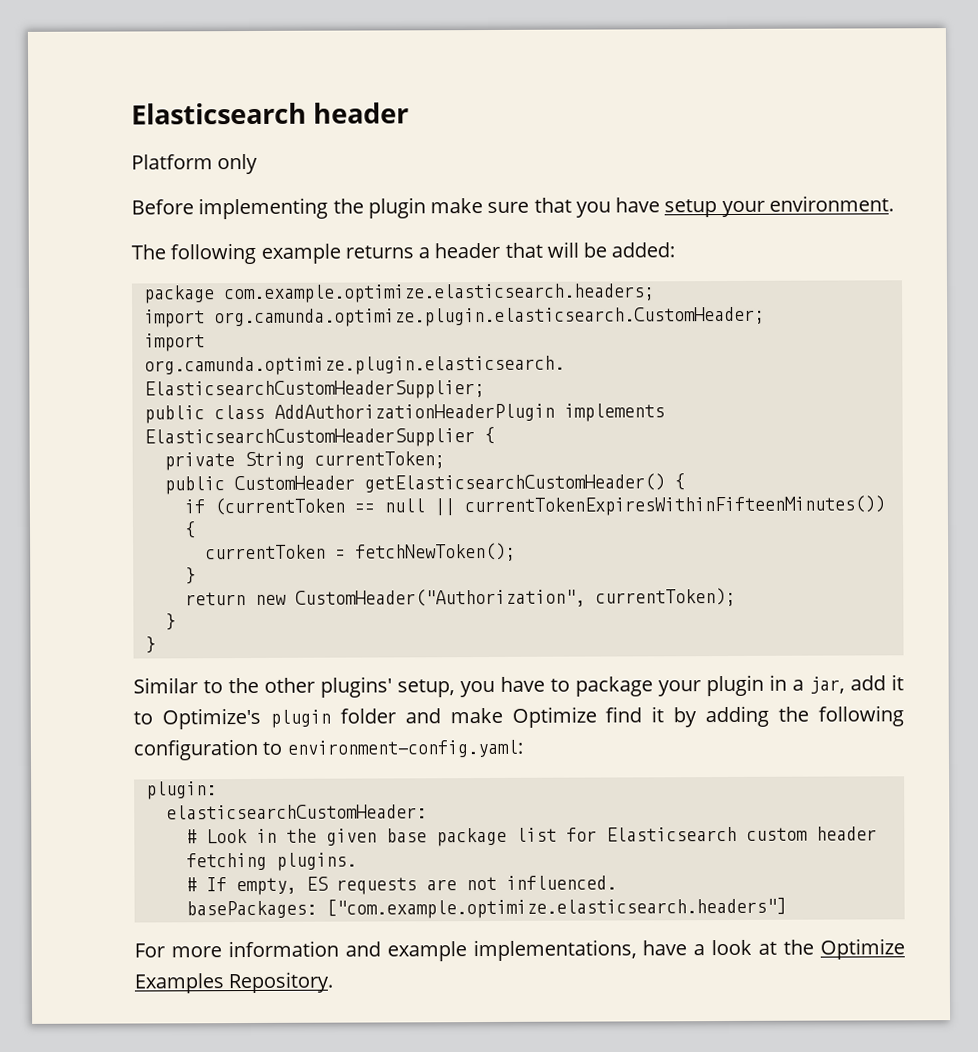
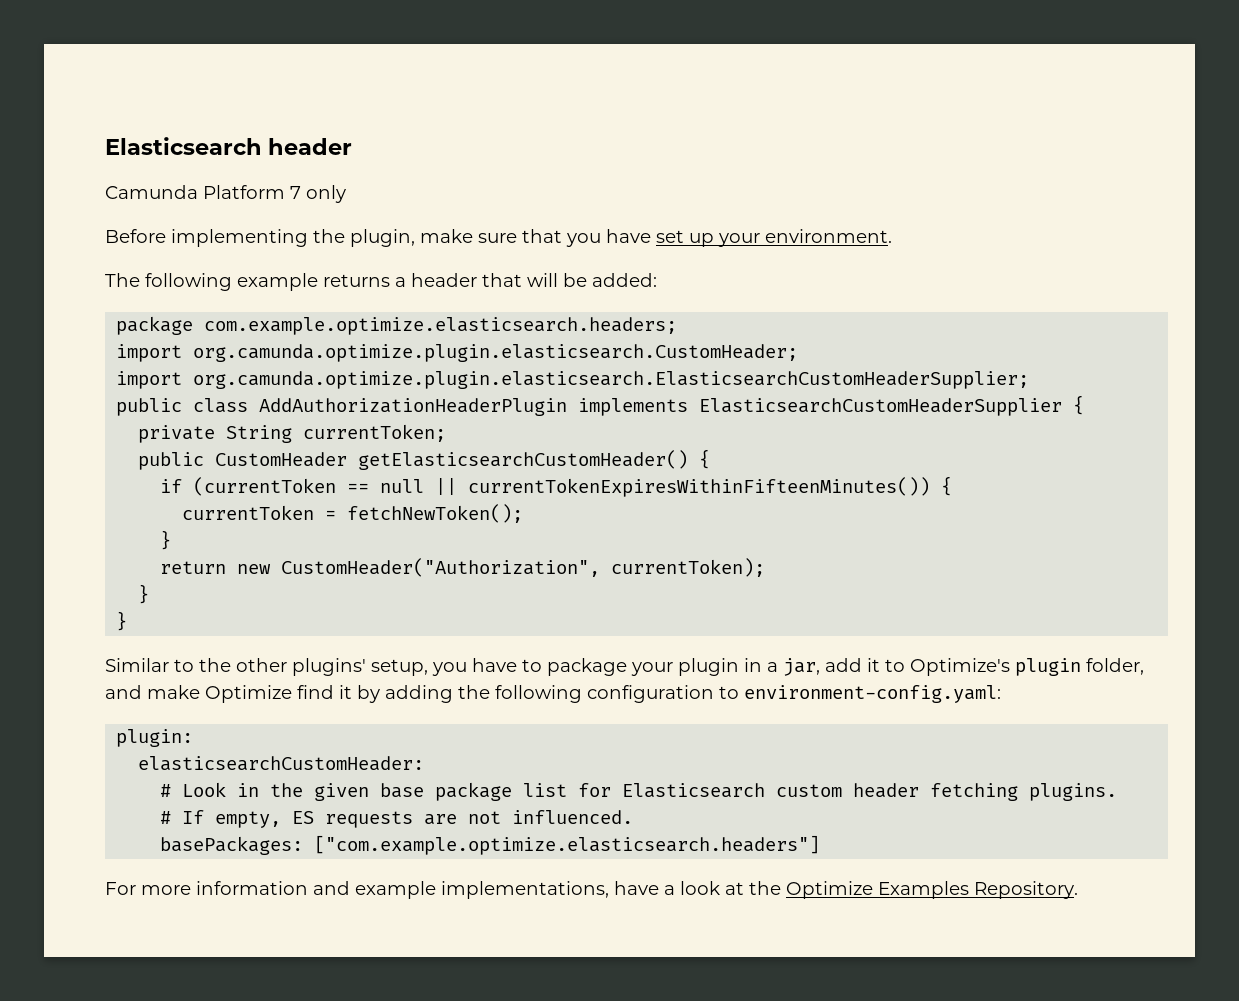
- Platform only
+ Camunda Platform 7 only
- Before implementing the plugin make sure that you have setup your environment.
+ Before implementing the plugin, make sure that you have set up your environment.
- Similar to the other plugins' setup, you have to package your plugin in a jar, add it to Optimize's plugin folder and make Optimize find it by adding the following configuration to environment-config.yaml:
+ Similar to the other plugins' setup, you have to package your plugin in a jar, add it to Optimize's plugin folder, and make Optimize find it by adding the following configuration to environment-config.yaml:

